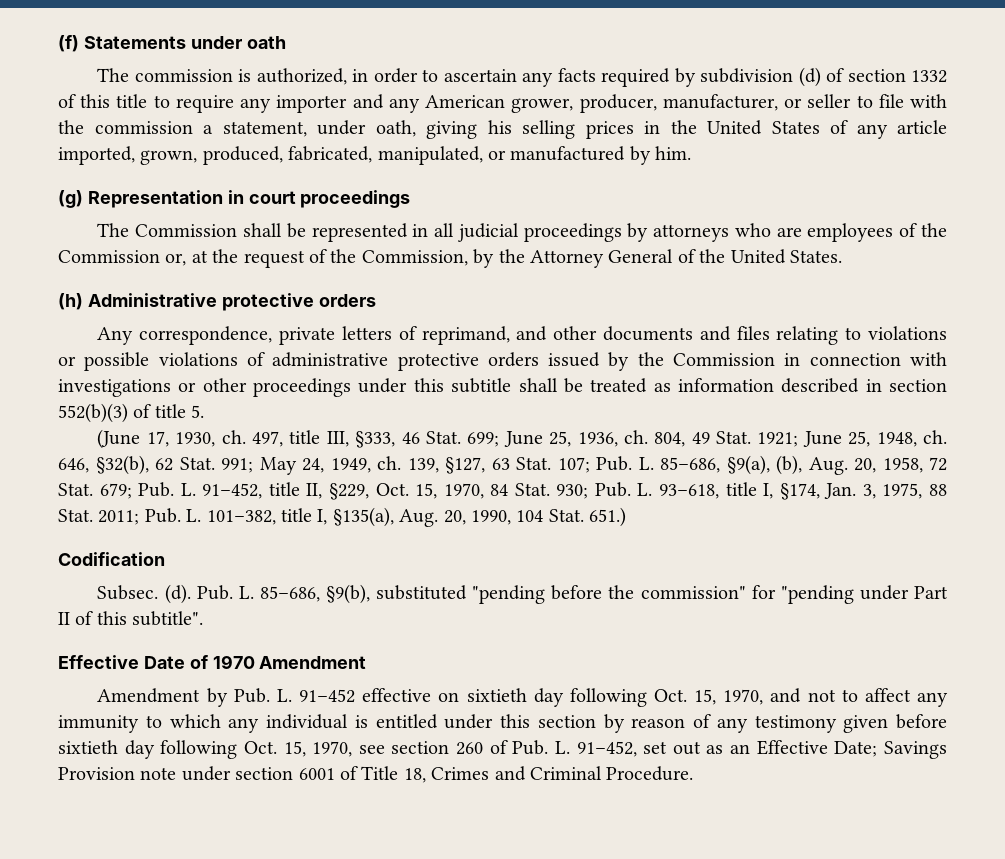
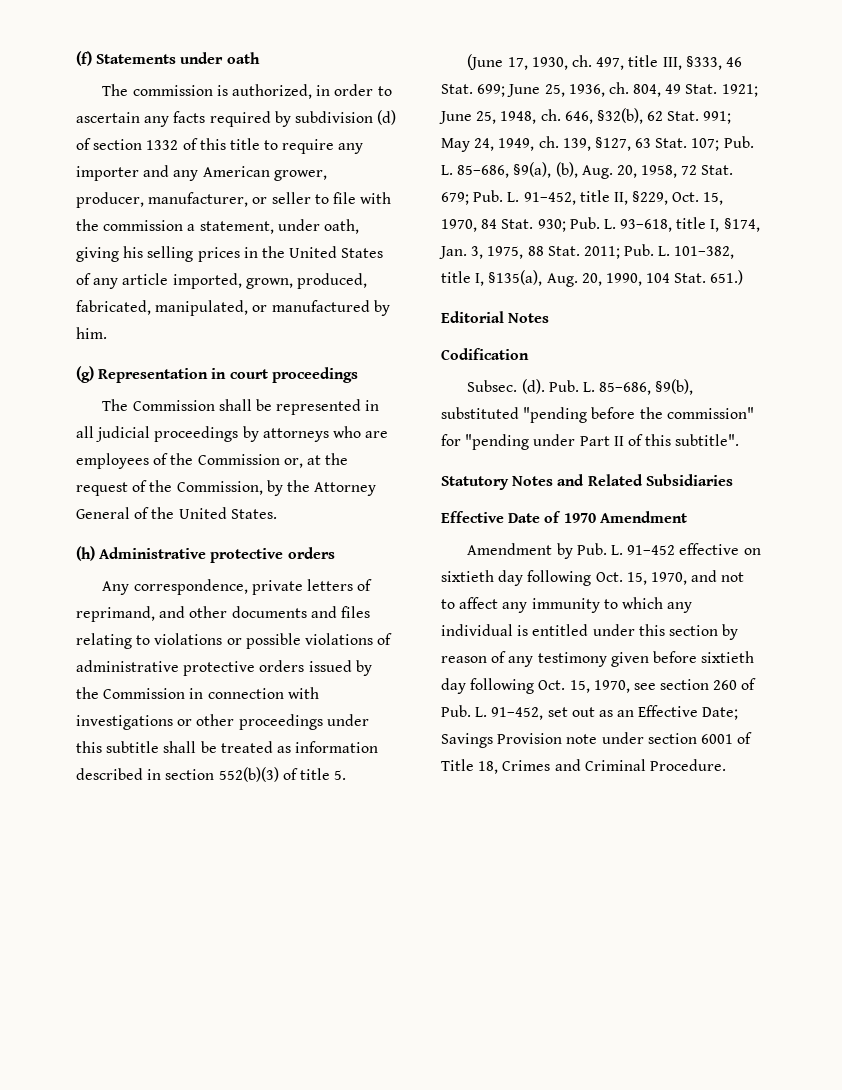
+ Editorial Notes
+ Statutory Notes and Related Subsidiaries

